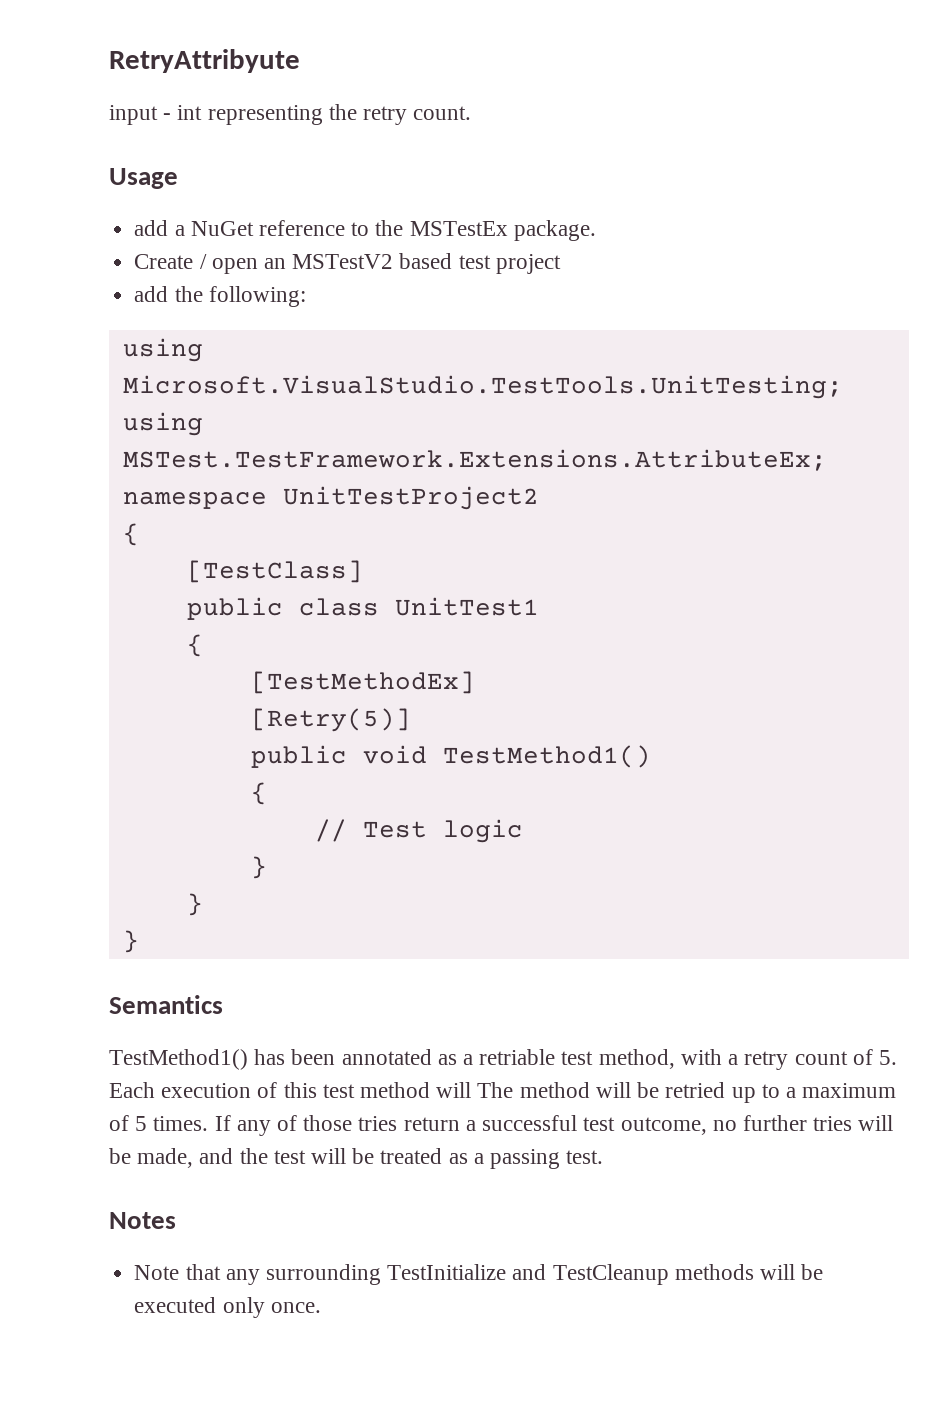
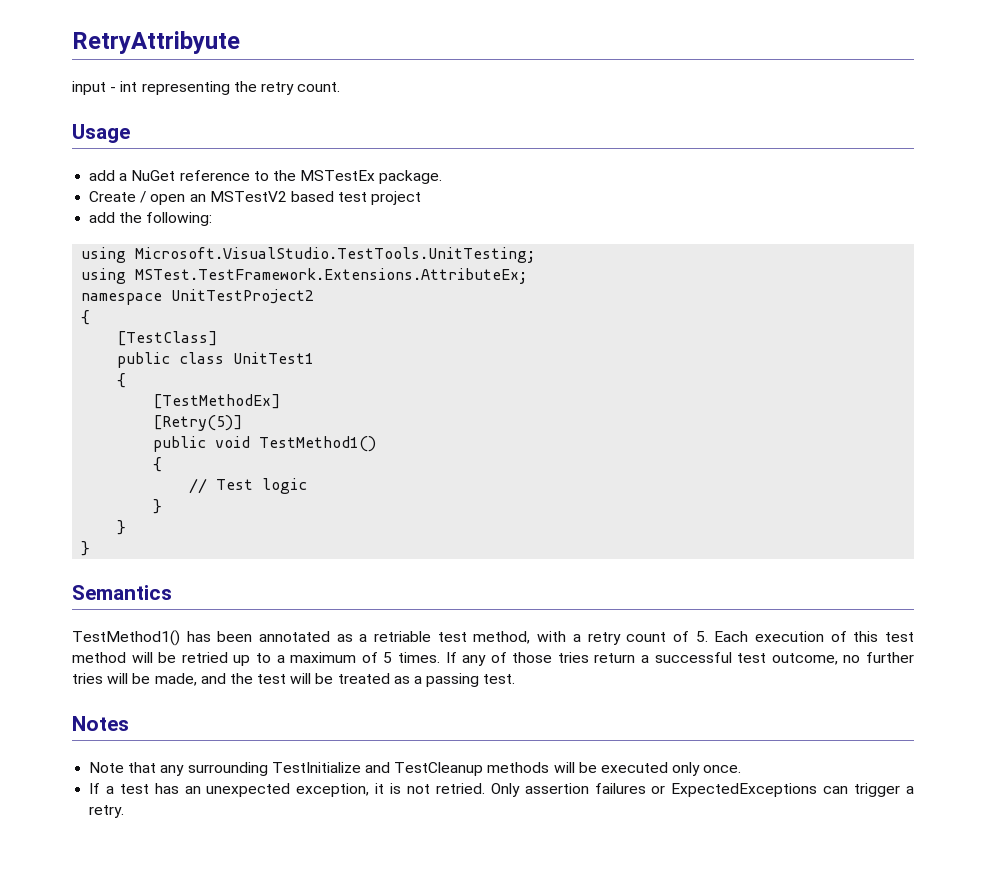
- TestMethod1() has been annotated as a retriable test method, with a retry count of 5. Each execution of this test method will The method will be retried up to a maximum of 5 times.
+ TestMethod1() has been annotated as a retriable test method, with a retry count of 5. Each execution of this test method will be retried up to a maximum of 5 times.
+ If a test has an unexpected exception, it is not retried. Only assertion failures or ExpectedExceptions can trigger a retry.

